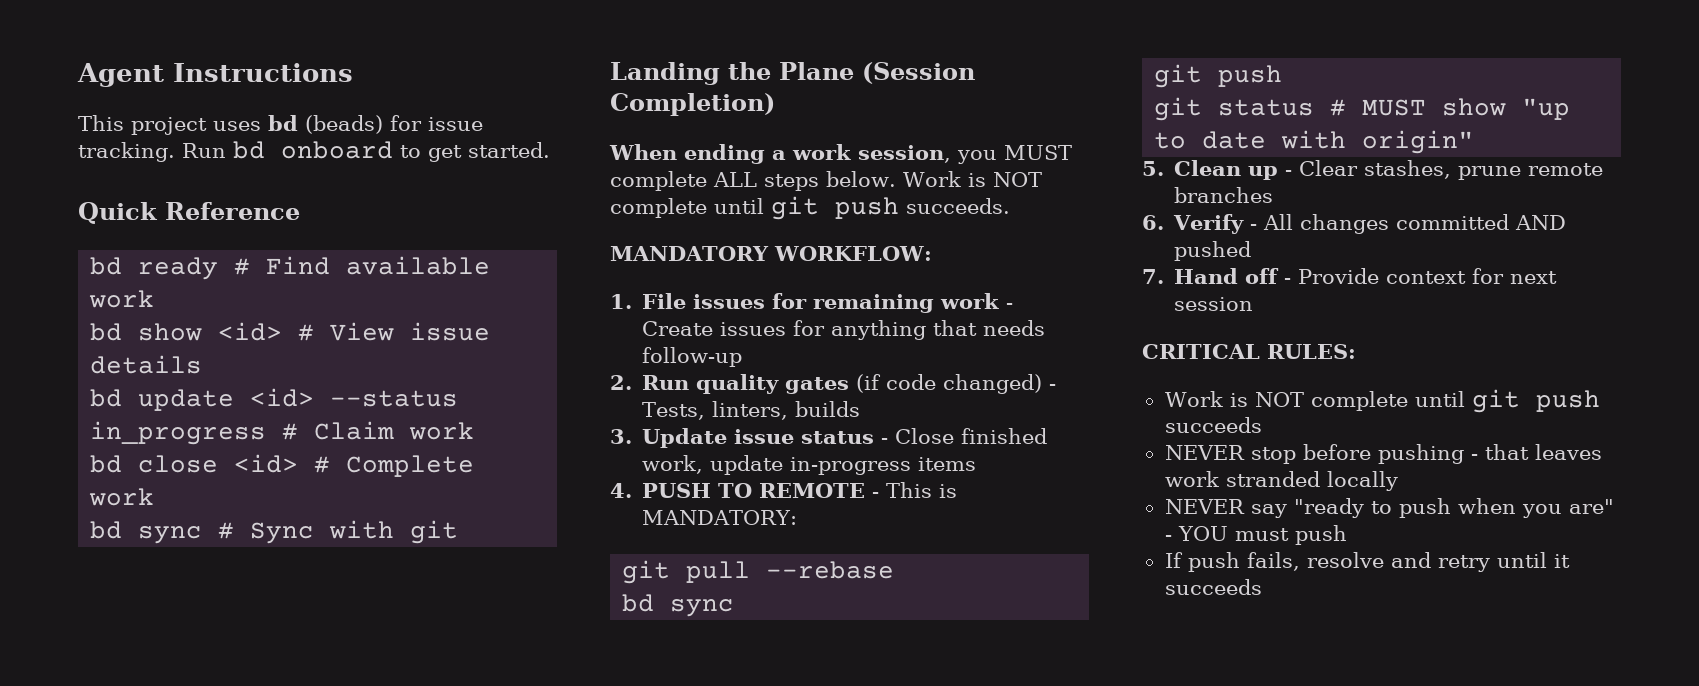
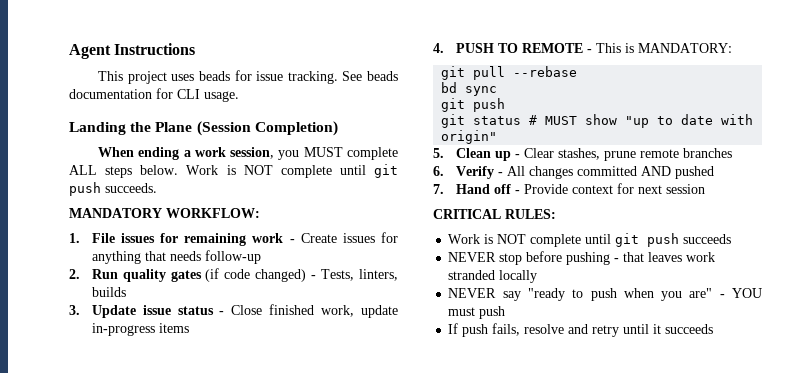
- This project uses bd (beads) for issue tracking.
+ This project uses beads for issue tracking.
- Run bd onboard to get started.
- Quick Reference
- bd ready # Find available work
- bd show <id> # View issue details
- bd update <id> --status in_progress # Claim work
- bd close <id> # Complete work
- bd sync # Sync with git
+ See beads documentation for CLI usage.

